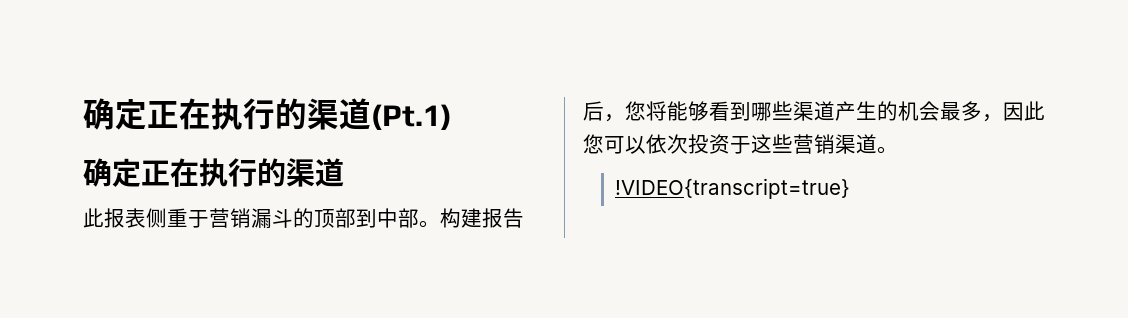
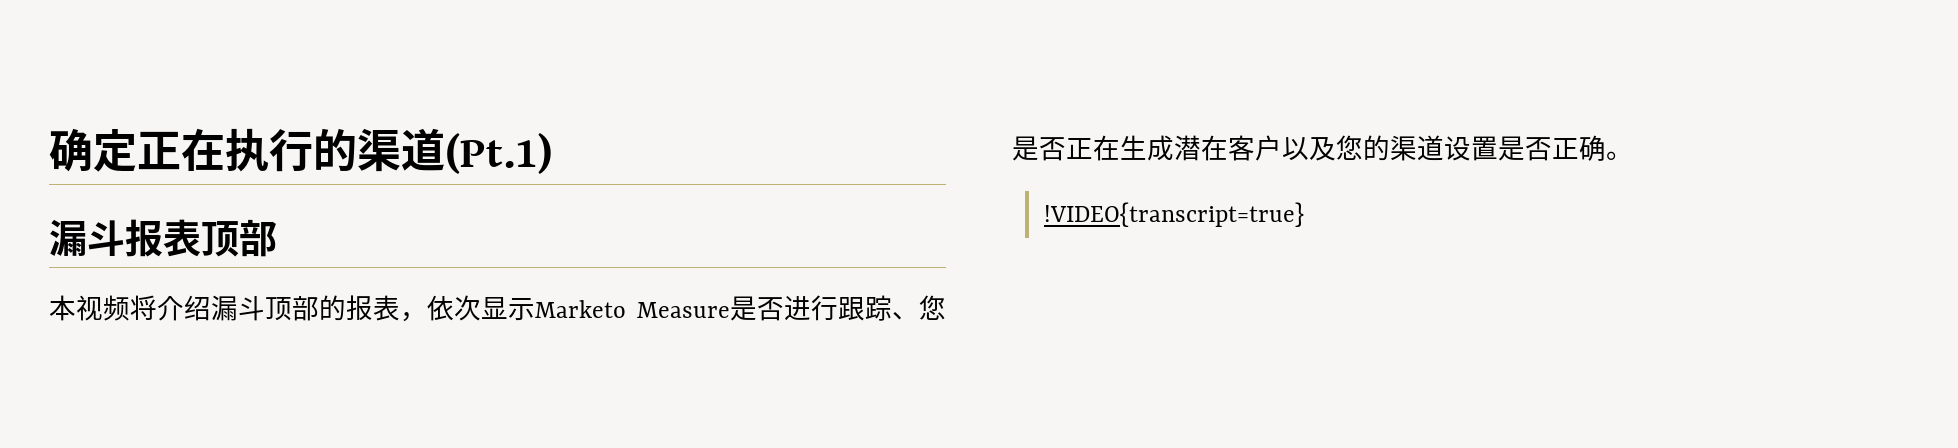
  确定正在执行的渠道(Pt.1)
- 确定正在执行的渠道
- 此报表侧重于营销漏斗的顶部到中部。构建报告后，您将能够看到哪些渠道产生的机会最多，因此您可以依次投资于这些营销渠道。
+ 漏斗报表顶部
+ 本视频将介绍漏斗顶部的报表，依次显示Marketo Measure是否进行跟踪、您是否正在生成潜在客户以及您的渠道设置是否正确。

